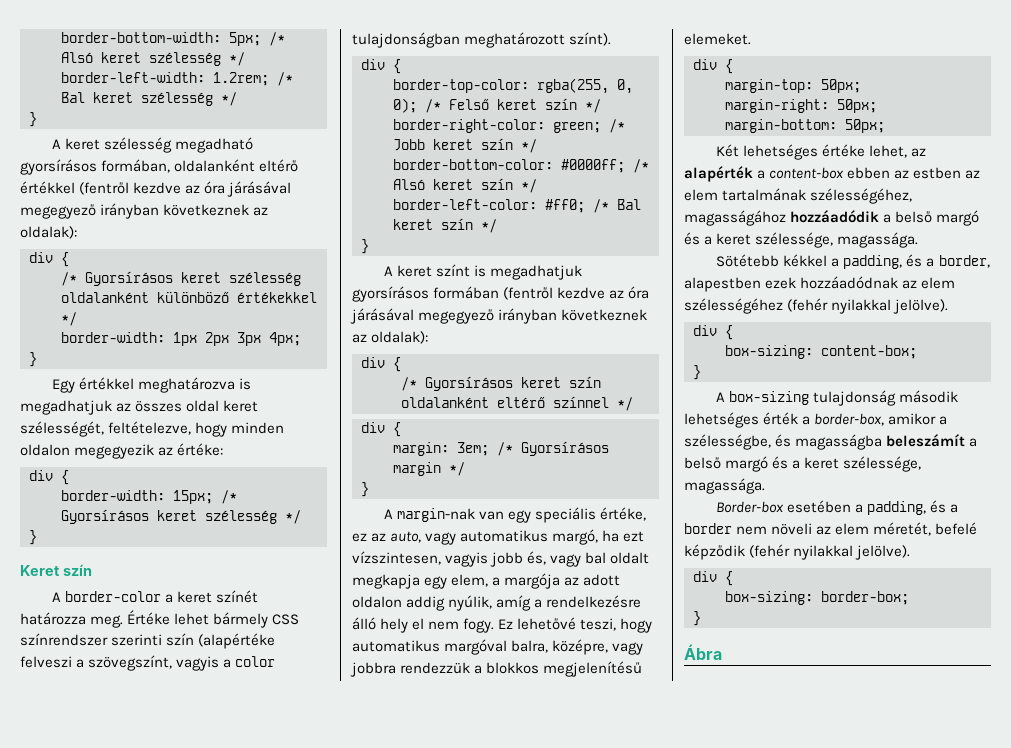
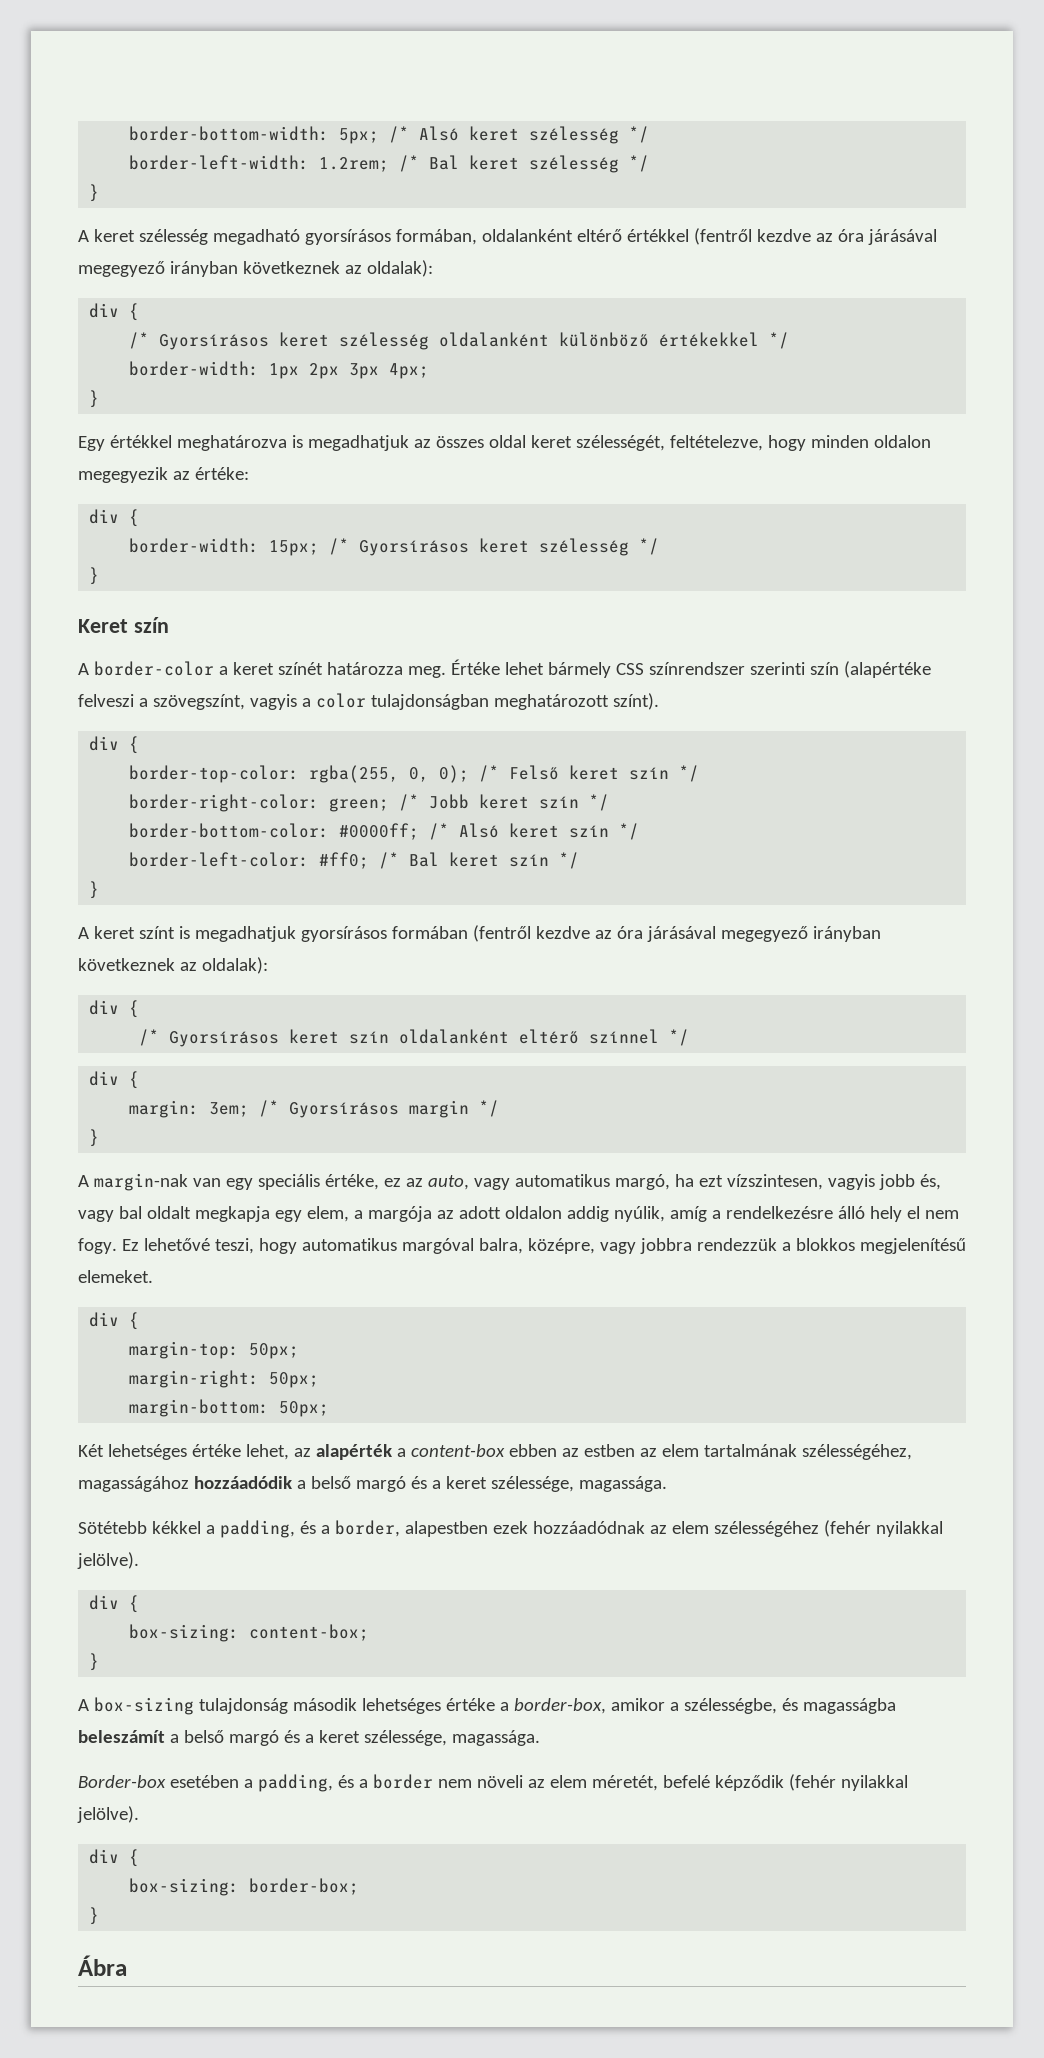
- A box-sizing tulajdonság második lehetséges érték a border-box, amikor a szélességbe, és magasságba beleszámít a belső margó és a keret szélessége, magassága.
+ A box-sizing tulajdonság második lehetséges értéke a border-box, amikor a szélességbe, és magasságba beleszámít a belső margó és a keret szélessége, magassága.

